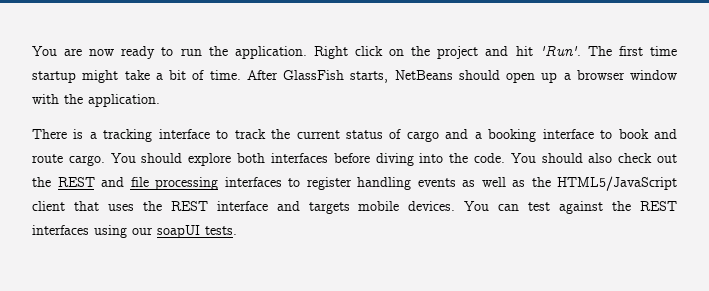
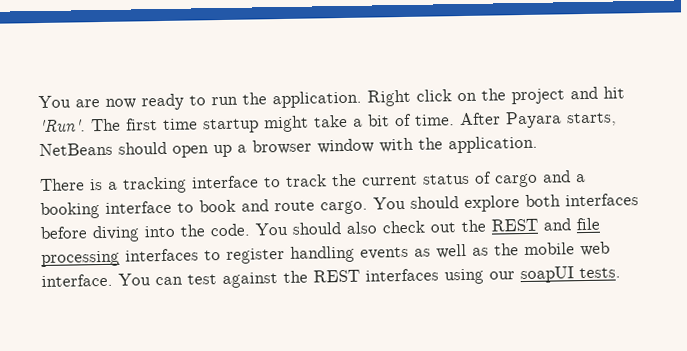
- After GlassFish starts, NetBeans should open up a browser window with the application.
+ After Payara starts, NetBeans should open up a browser window with the application.
- You should also check out the REST and file processing interfaces to register handling events as well as the HTML5/JavaScript client that uses the REST interface and targets mobile devices.
+ You should also check out the REST and file processing interfaces to register handling events as well as the mobile web interface.

